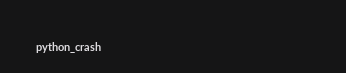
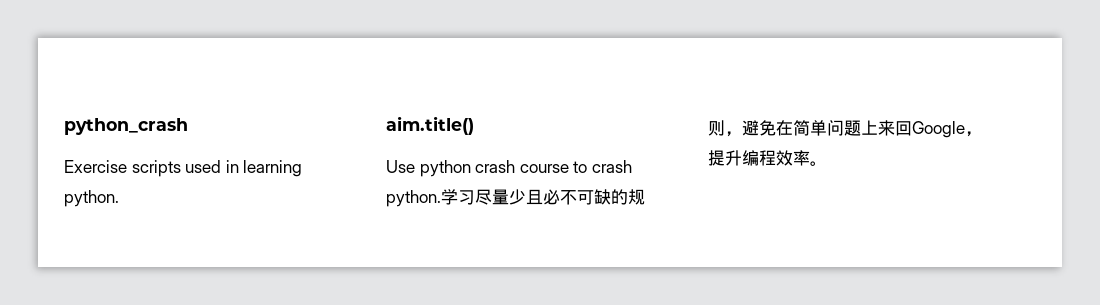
+ Exercise scripts used in learning python.
+ aim.title()
+ Use python crash course to crash python.学习尽量少且必不可缺的规则，避免在简单问题上来回Google，提升编程效率。

